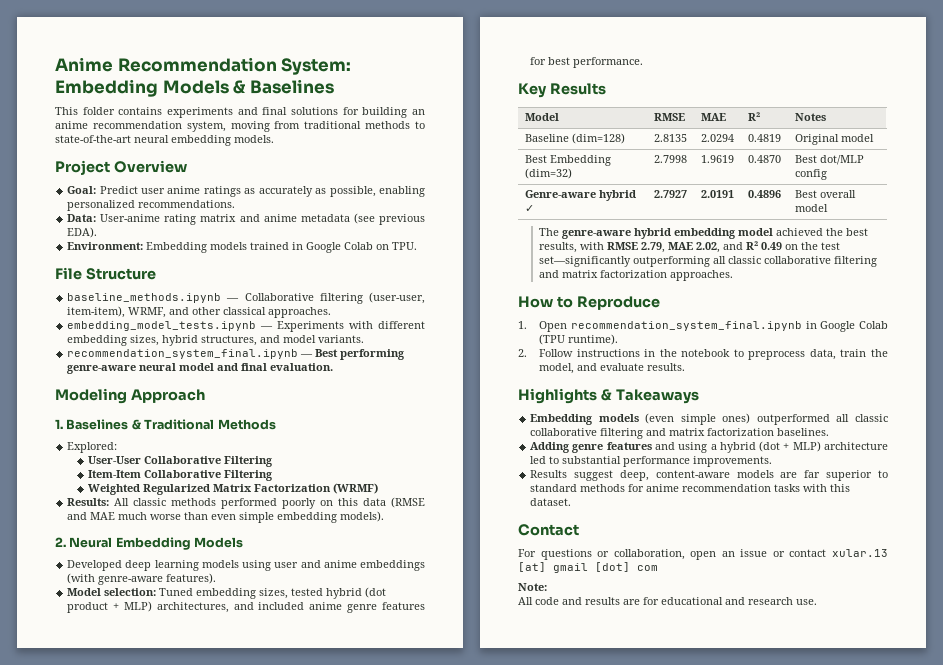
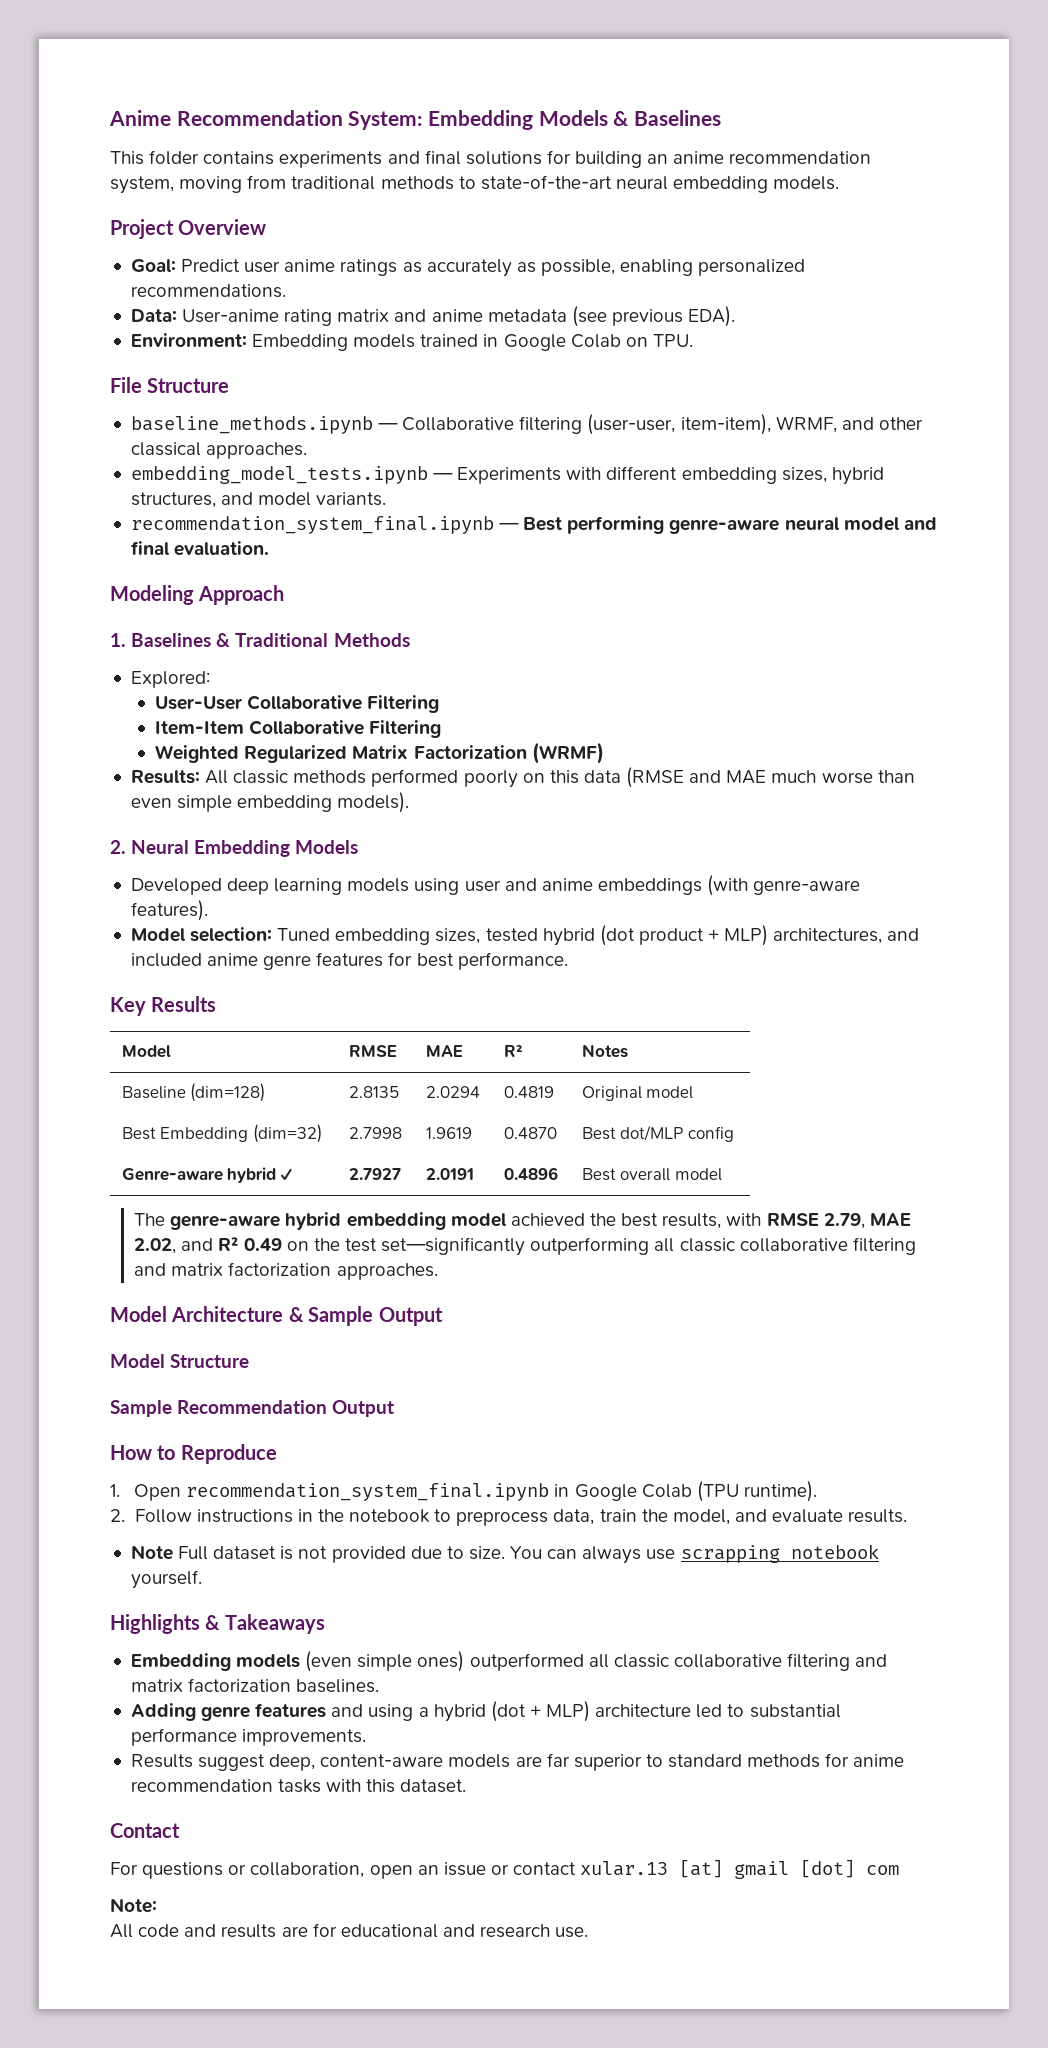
+ Model Architecture & Sample Output
+ Model Structure
+ Sample Recommendation Output
+ Note Full dataset is not provided due to size. You can always use scrapping notebook yourself.

